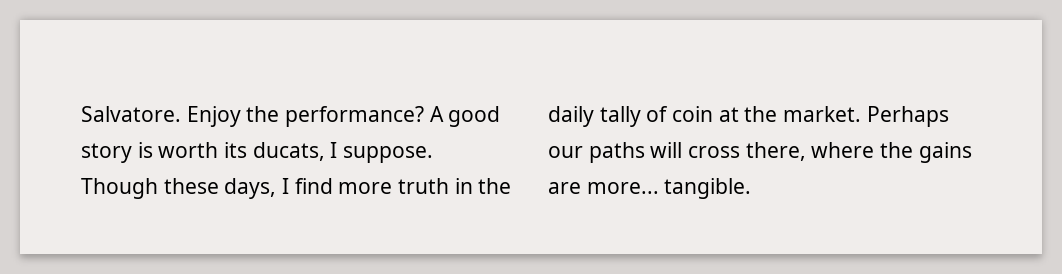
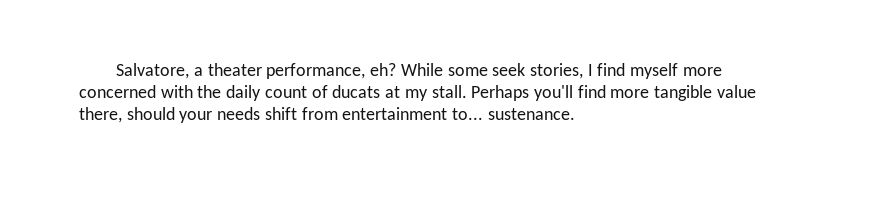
- Salvatore. Enjoy the performance? A good story is worth its ducats, I suppose. Though these days, I find more truth in the daily tally of coin at the market. Perhaps our paths will cross there, where the gains are more... tangible.
+ Salvatore, a theater performance, eh? While some seek stories, I find myself more concerned with the daily count of ducats at my stall. Perhaps you'll find more tangible value there, should your needs shift from entertainment to... sustenance.

